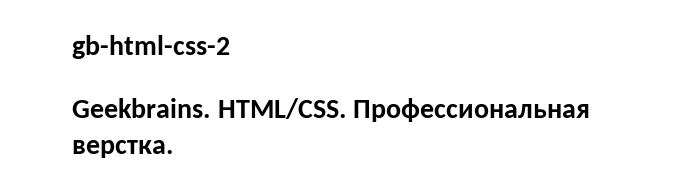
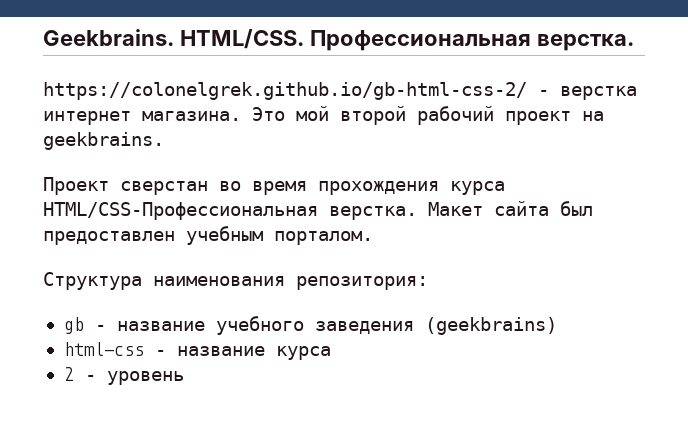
- gb-html-css-2
+ https://colonelgrek.github.io/gb-html-css-2/ - верстка интернет магазина. Это мой второй рабочий проект на geekbrains.
+ Проект сверстан во время прохождения курса HTML/CSS-Профессиональная верстка. Макет сайта был предоставлен учебным порталом.
+ Структура наименования репозитория:
+ gb - название учебного заведения (geekbrains)
+ html-css - название курса
+ 2 - уровень

